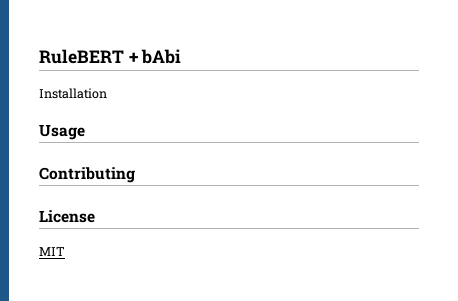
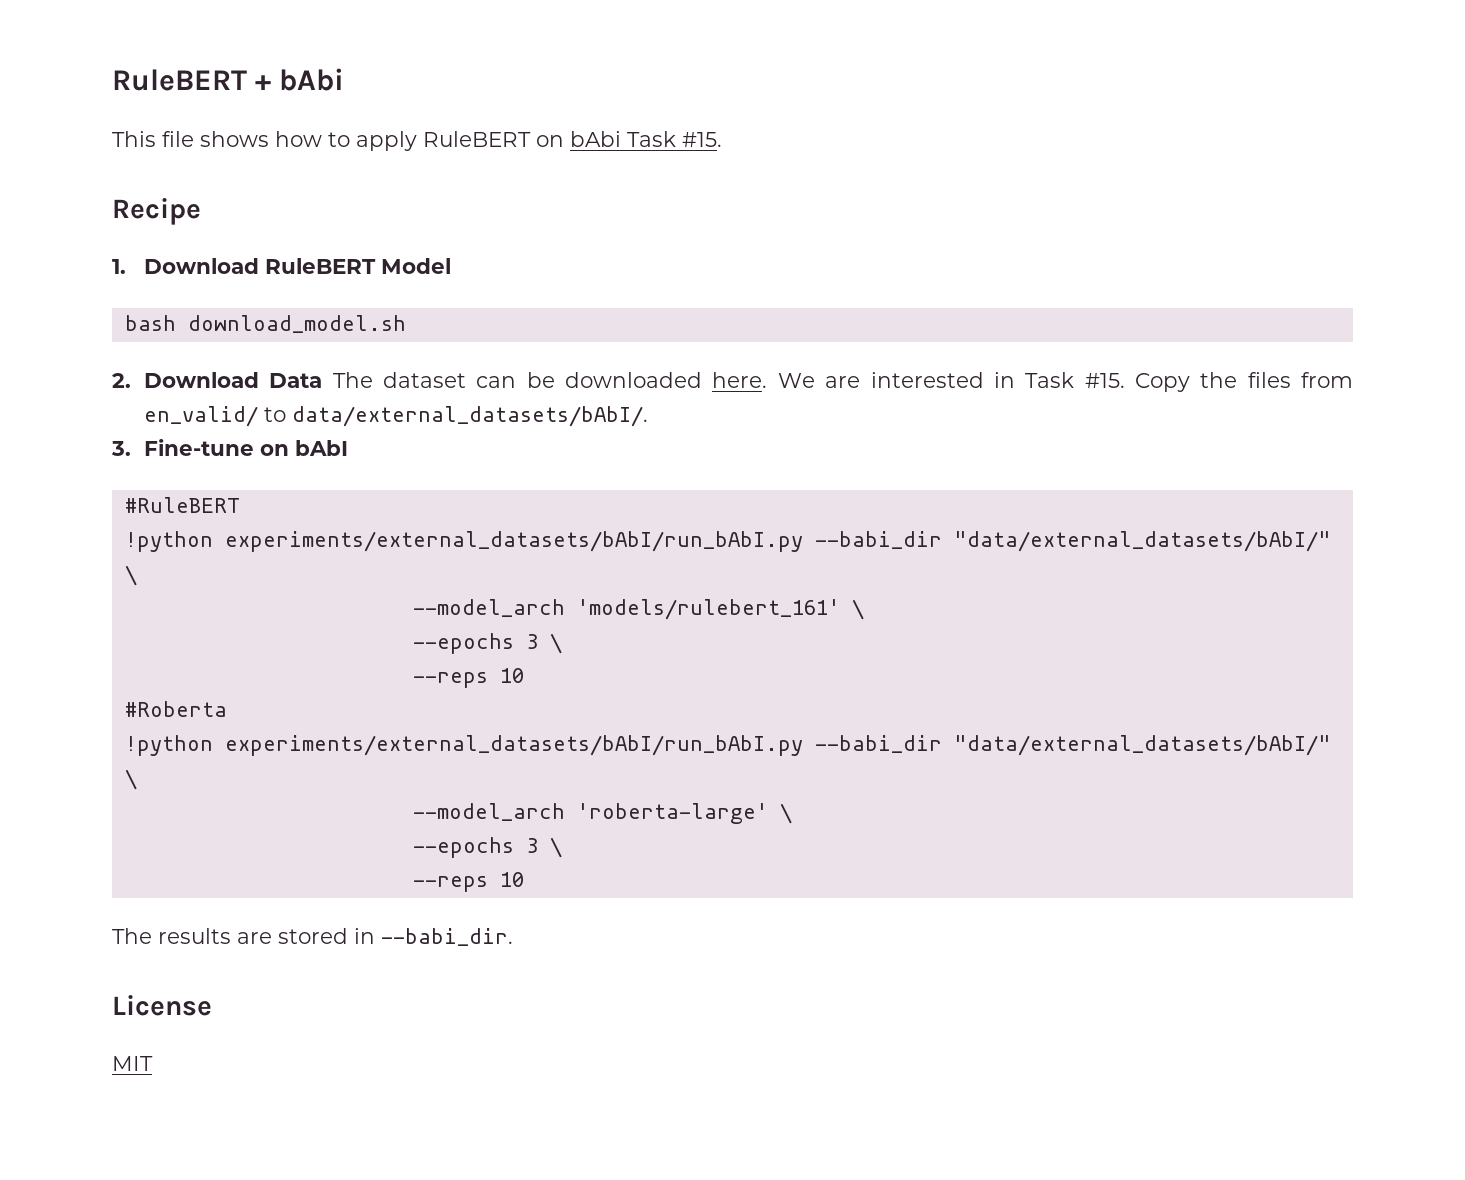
- Installation
- Usage
- Contributing
+ This file shows how to apply RuleBERT on bAbi Task #15.
+ Recipe
+ 1. Download RuleBERT Model
+ bash download_model.sh
+ 2. Download Data The dataset can be downloaded here. We are interested in Task #15. Copy the files from en_valid/ to data/external_datasets/bAbI/.
+ 3. Fine-tune on bAbI
+ #RuleBERT
+ !python experiments/external_datasets/bAbI/run_bAbI.py --babi_dir "data/external_datasets/bAbI/" \
+ --model_arch 'models/rulebert_161' \
+ --epochs 3 \
+ --reps 10
+ #Roberta
+ !python experiments/external_datasets/bAbI/run_bAbI.py --babi_dir "data/external_datasets/bAbI/" \
+ --model_arch 'roberta-large' \
+ --epochs 3 \
+ --reps 10
+ The results are stored in --babi_dir.

